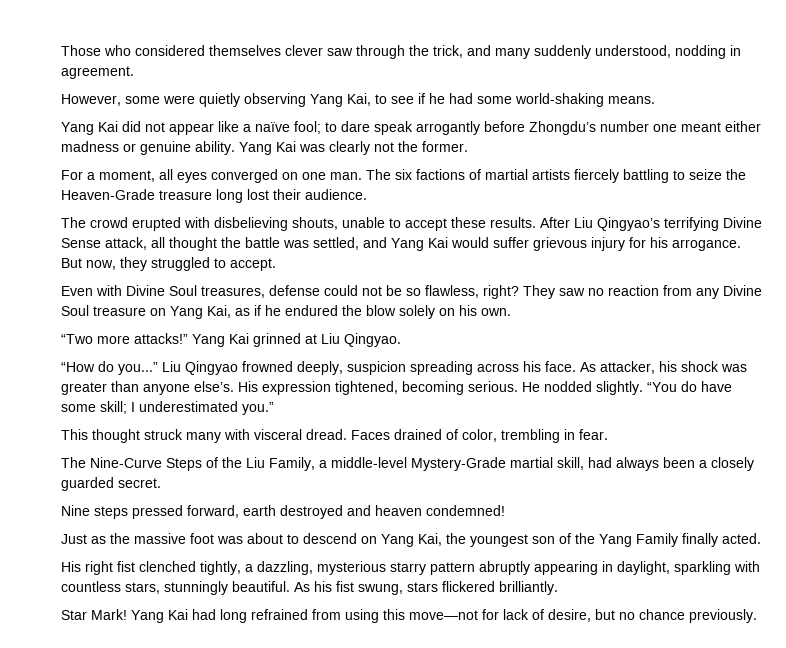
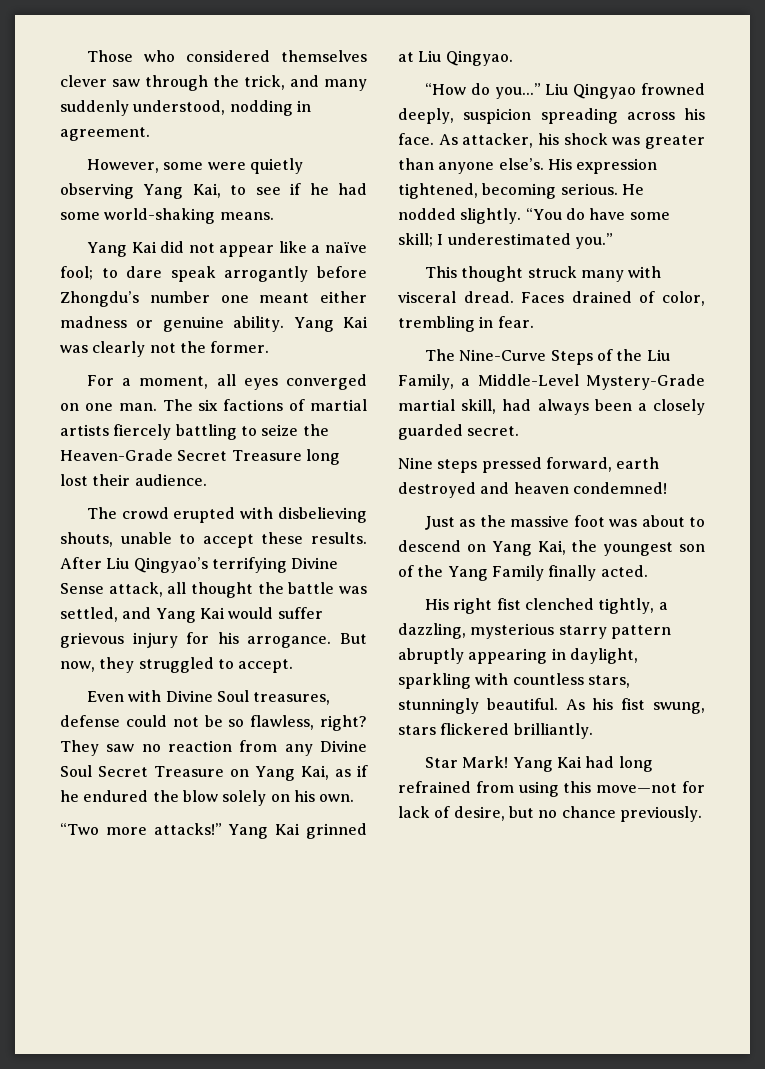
- The six factions of martial artists fiercely battling to seize the Heaven-Grade treasure long lost their audience.
+ The six factions of martial artists fiercely battling to seize the Heaven-Grade Secret Treasure long lost their audience.
- They saw no reaction from any Divine Soul treasure on Yang Kai, as if he endured the blow solely on his own.
+ They saw no reaction from any Divine Soul Secret Treasure on Yang Kai, as if he endured the blow solely on his own.
- The Nine-Curve Steps of the Liu Family, a middle-level Mystery-Grade martial skill, had always been a closely guarded secret.
+ The Nine-Curve Steps of the Liu Family, a Middle-Level Mystery-Grade martial skill, had always been a closely guarded secret.

